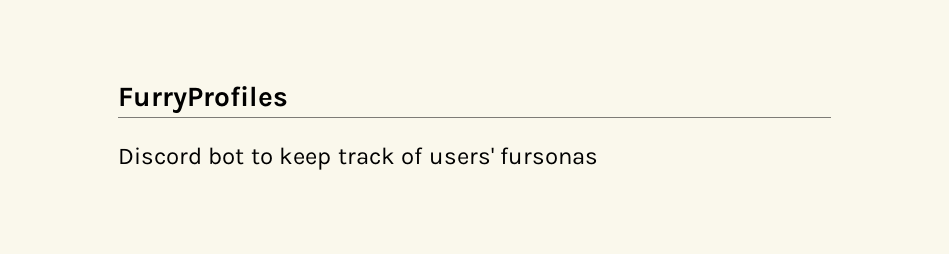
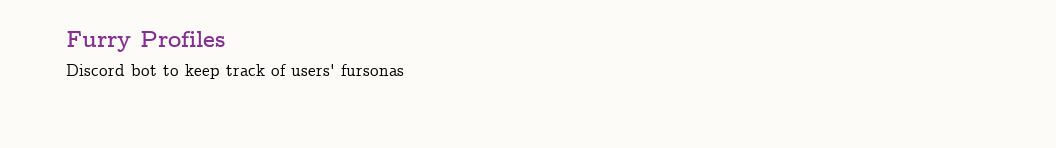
- FurryProfiles
+ Furry Profiles

